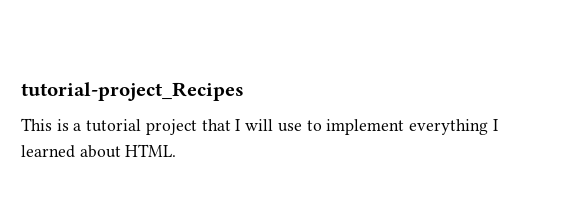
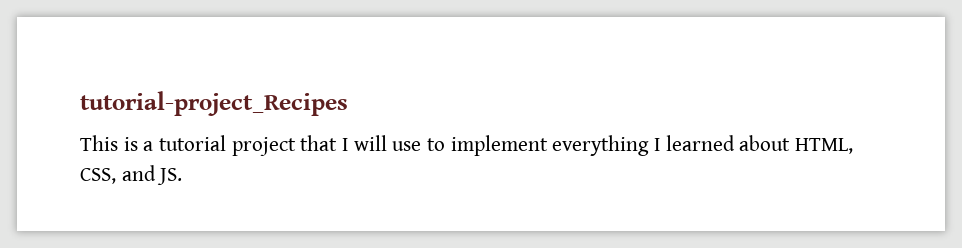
- This is a tutorial project that I will use to implement everything I learned about HTML.
+ This is a tutorial project that I will use to implement everything I learned about HTML, CSS, and JS.

